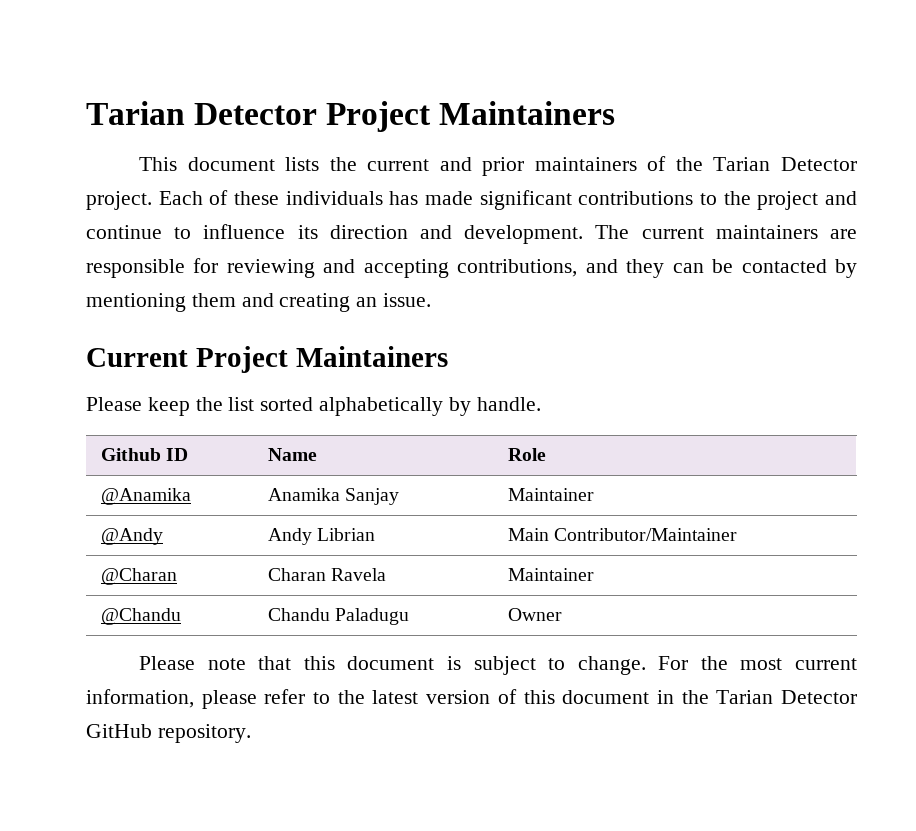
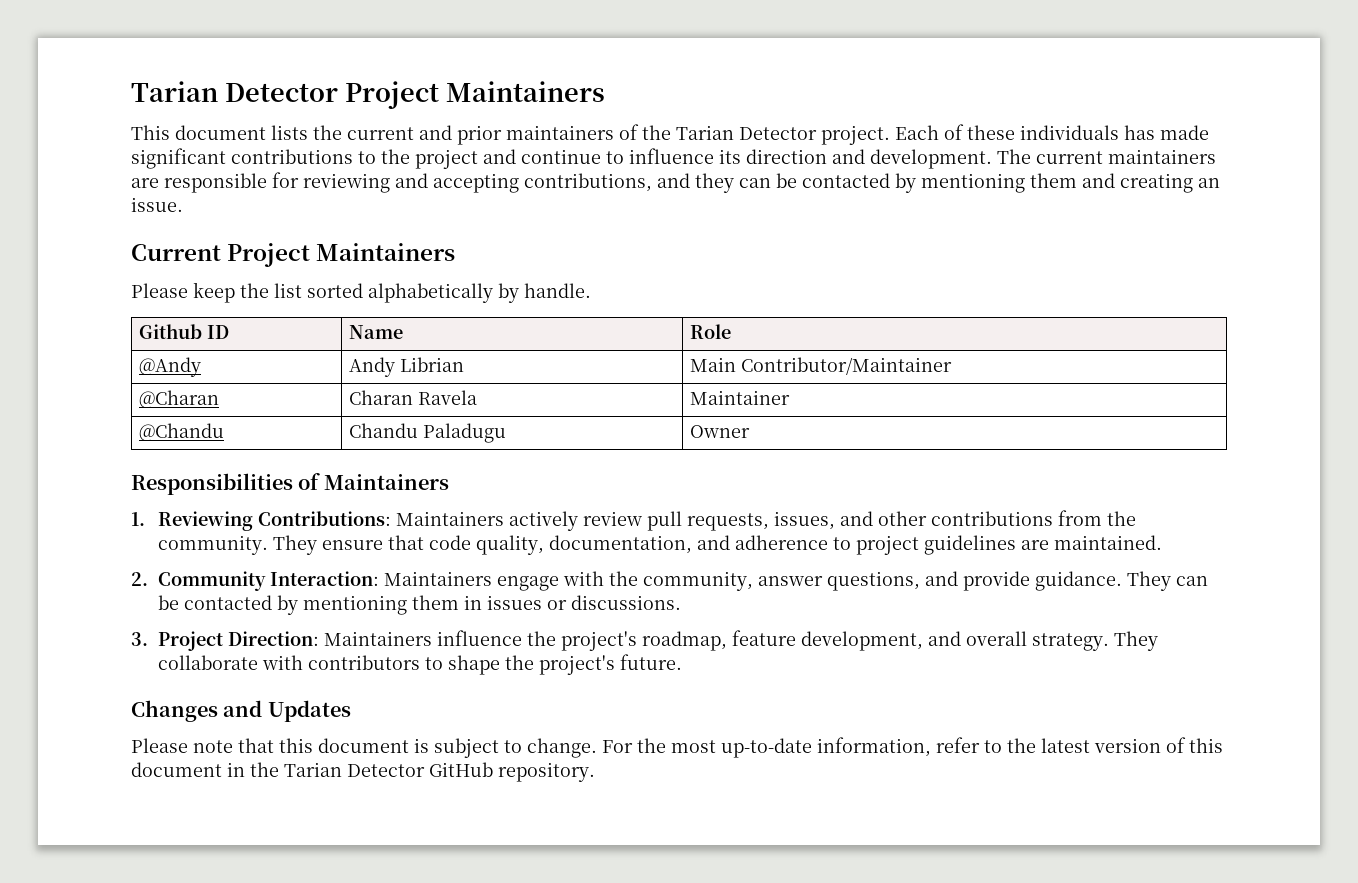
- @Anamika | Anamika Sanjay | Maintainer
+ Responsibilities of Maintainers
+ 1. Reviewing Contributions: Maintainers actively review pull requests, issues, and other contributions from the community. They ensure that code quality, documentation, and adherence to project guidelines are maintained.
+ 2. Community Interaction: Maintainers engage with the community, answer questions, and provide guidance. They can be contacted by mentioning them in issues or discussions.
+ 3. Project Direction: Maintainers influence the project's roadmap, feature development, and overall strategy. They collaborate with contributors to shape the project's future.
+ Changes and Updates
- For the most current information, please refer to the latest version of this document in the Tarian Detector GitHub repository.
+ For the most up-to-date information, refer to the latest version of this document in the Tarian Detector GitHub repository.

